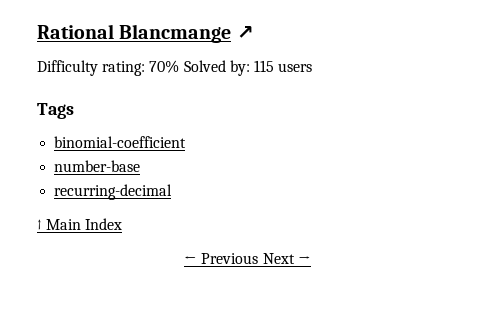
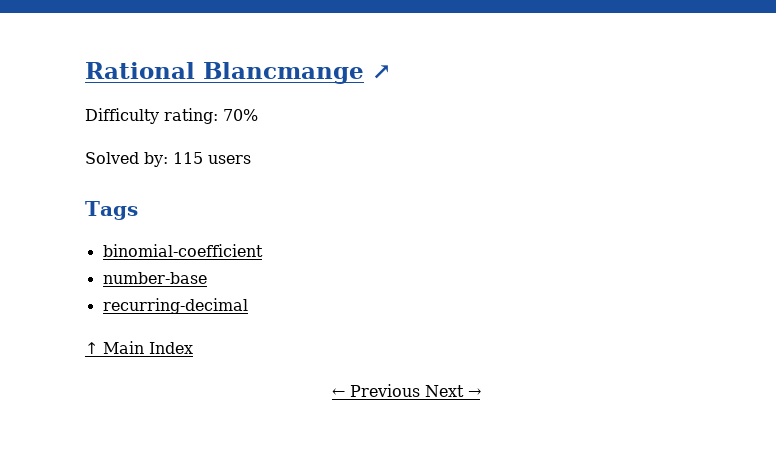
- Difficulty rating: 70% Solved by: 115 users
+ Difficulty rating: 70%
+ Solved by: 115 users

